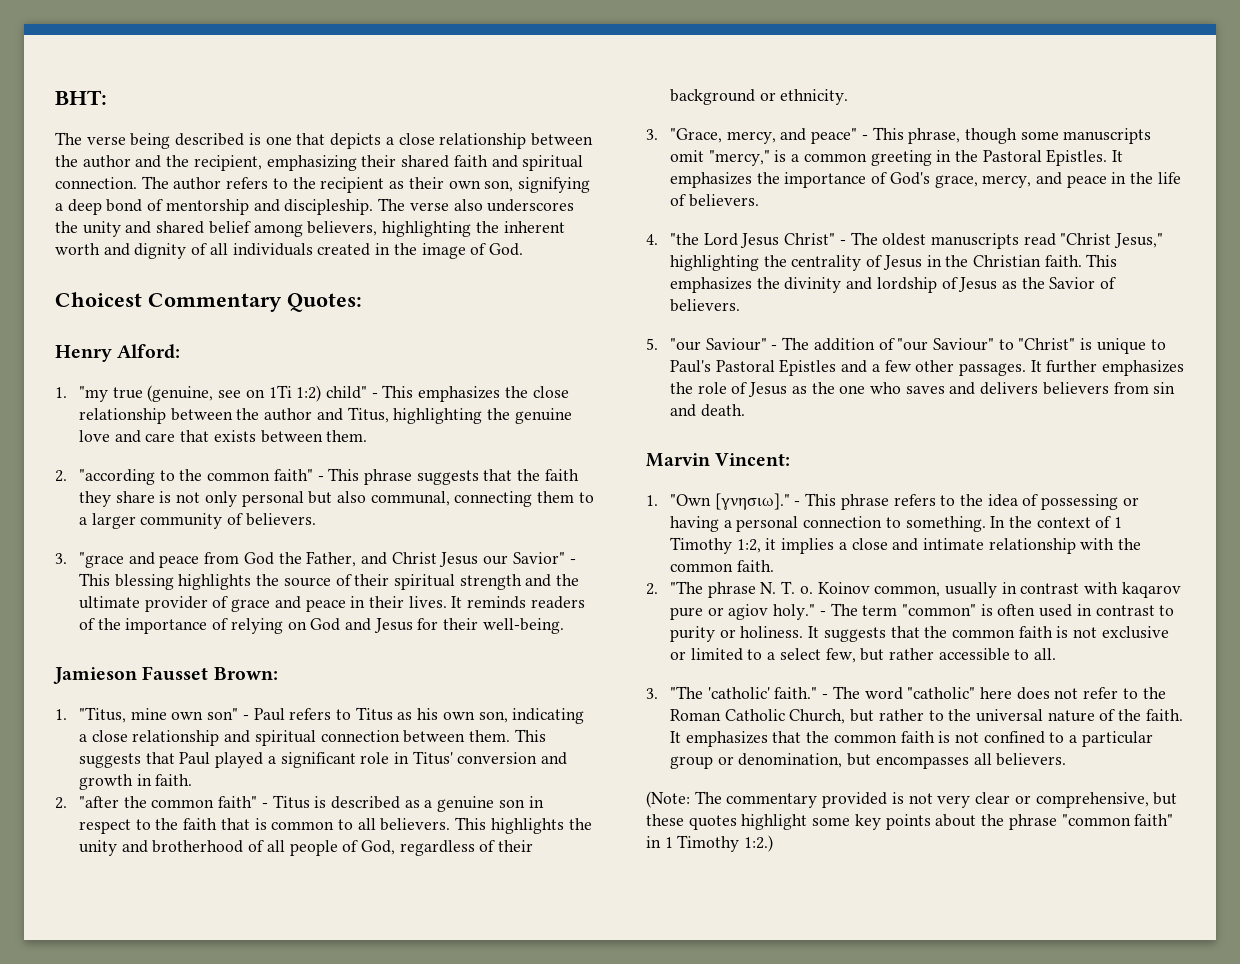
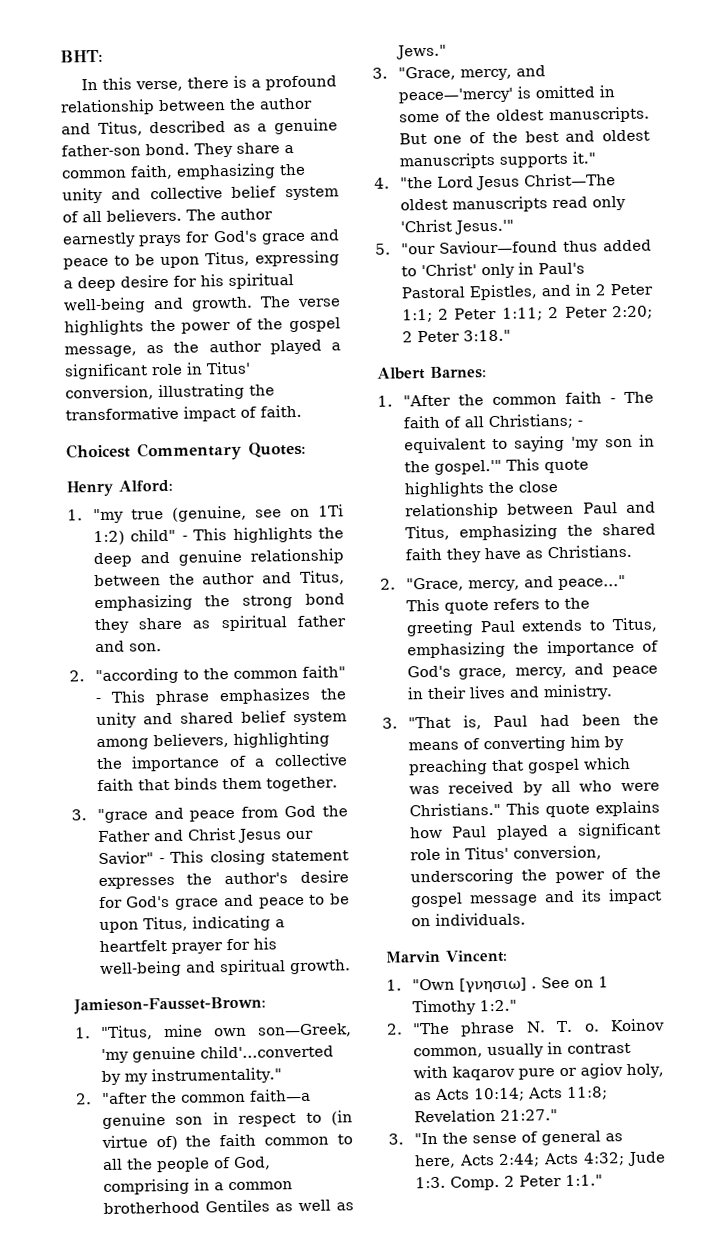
- The verse being described is one that depicts a close relationship between the author and the recipient, emphasizing their shared faith and spiritual connection. The author refers to the recipient as their own son, signifying a deep bond of mentorship and discipleship. The verse also underscores the unity and shared belief among believers, highlighting the inherent worth and dignity of all individuals created in the image of God.
+ In this verse, there is a profound relationship between the author and Titus, described as a genuine father-son bond. They share a common faith, emphasizing the unity and collective belief system of all believers. The author earnestly prays for God's grace and peace to be upon Titus, expressing a deep desire for his spiritual well-being and growth. The verse highlights the power of the gospel message, as the author played a significant role in Titus' conversion, illustrating the transformative impact of faith.
- 1. "my true (genuine, see on 1Ti 1:2) child" - This emphasizes the close relationship between the author and Titus, highlighting the genuine love and care that exists between them.
+ 1. "my true (genuine, see on 1Ti 1:2) child" - This highlights the deep and genuine relationship between the author and Titus, emphasizing the strong bond they share as spiritual father and son.
- 2. "according to the common faith" - This phrase suggests that the faith they share is not only personal but also communal, connecting them to a larger community of believers.
+ 2. "according to the common faith" - This phrase emphasizes the unity and shared belief system among believers, highlighting the importance of a collective faith that binds them together.
- 3. "grace and peace from God the Father, and Christ Jesus our Savior" - This blessing highlights the source of their spiritual strength and the ultimate provider of grace and peace in their lives. It reminds readers of the importance of relying on God and Jesus for their well-being.
- Jamieson Fausset Brown:
- 1. "Titus, mine own son" - Paul refers to Titus as his own son, indicating a close relationship and spiritual connection between them. This suggests that Paul played a significant role in Titus' conversion and growth in faith.
- 2. "after the common faith" - Titus is described as a genuine son in respect to the faith that is common to all believers. This highlights the unity and brotherhood of all people of God, regardless of their background or ethnicity.
- 3. "Grace, mercy, and peace" - This phrase, though some manuscripts omit "mercy," is a common greeting in the Pastoral Epistles. It emphasizes the importance of God's grace, mercy, and peace in the life of believers.
- 4. "the Lord Jesus Christ" - The oldest manuscripts read "Christ Jesus," highlighting the centrality of Jesus in the Christian faith. This emphasizes the divinity and lordship of Jesus as the Savior of believers.
- 5. "our Saviour" - The addition of "our Saviour" to "Christ" is unique to Paul's Pastoral Epistles and a few other passages. It further emphasizes the role of Jesus as the one who saves and delivers believers from sin and death.
+ 3. "grace and peace from God the Father and Christ Jesus our Savior" - This closing statement expresses the author's desire for God's grace and peace to be upon Titus, indicating a heartfelt prayer for his well-being and spiritual growth.
+ Jamieson-Fausset-Brown:
+ 1. "Titus, mine own son—Greek, 'my genuine child'...converted by my instrumentality."
+ 2. "after the common faith—a genuine son in respect to (in virtue of) the faith common to all the people of God, comprising in a common brotherhood Gentiles as well as Jews."
+ 3. "Grace, mercy, and peace—'mercy' is omitted in some of the oldest manuscripts. But one of the best and oldest manuscripts supports it."
+ 4. "the Lord Jesus Christ—The oldest manuscripts read only 'Christ Jesus.'"
+ 5. "our Saviour—found thus added to 'Christ' only in Paul's Pastoral Epistles, and in 2 Peter 1:1; 2 Peter 1:11; 2 Peter 2:20; 2 Peter 3:18."
+ Albert Barnes:
+ 1. "After the common faith - The faith of all Christians; - equivalent to saying 'my son in the gospel.'" This quote highlights the close relationship between Paul and Titus, emphasizing the shared faith they have as Christians.
+ 2. "Grace, mercy, and peace..." This quote refers to the greeting Paul extends to Titus, emphasizing the importance of God's grace, mercy, and peace in their lives and ministry.
+ 3. "That is, Paul had been the means of converting him by preaching that gospel which was received by all who were Christians." This quote explains how Paul played a significant role in Titus' conversion, underscoring the power of the gospel message and its impact on individuals.
  Marvin Vincent:
- 1. "Own [γνησιω]." - This phrase refers to the idea of possessing or having a personal connection to something. In the context of 1 Timothy 1:2, it implies a close and intimate relationship with the common faith.
+ 1. "Own [γνησιω] . See on 1 Timothy 1:2."
- Koinov common, usually in contrast with kaqarov pure or agiov holy." - The term "common" is often used in contrast to purity or holiness. It suggests that the common faith is not exclusive or limited to a select few, but rather accessible to all.
- 3. "The 'catholic' faith." - The word "catholic" here does not refer to the Roman Catholic Church, but rather to the universal nature of the faith. It emphasizes that the common faith is not confined to a particular group or denomination, but encompasses all believers.
- (Note: The commentary provided is not very clear or comprehensive, but these quotes highlight some key points about the phrase "common faith" in 1 Timothy 1:2.)
+ Koinov common, usually in contrast with kaqarov pure or agiov holy, as Acts 10:14; Acts 11:8; Revelation 21:27."
+ 3. "In the sense of general as here, Acts 2:44; Acts 4:32; Jude 1:3. Comp. 2 Peter 1:1."

